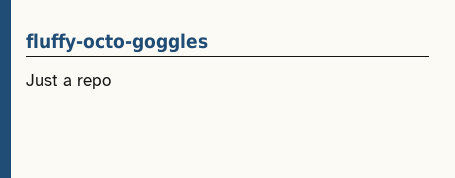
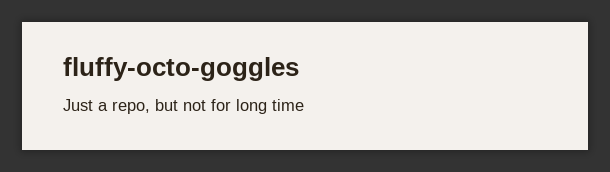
- Just a repo
+ Just a repo, but not for long time

